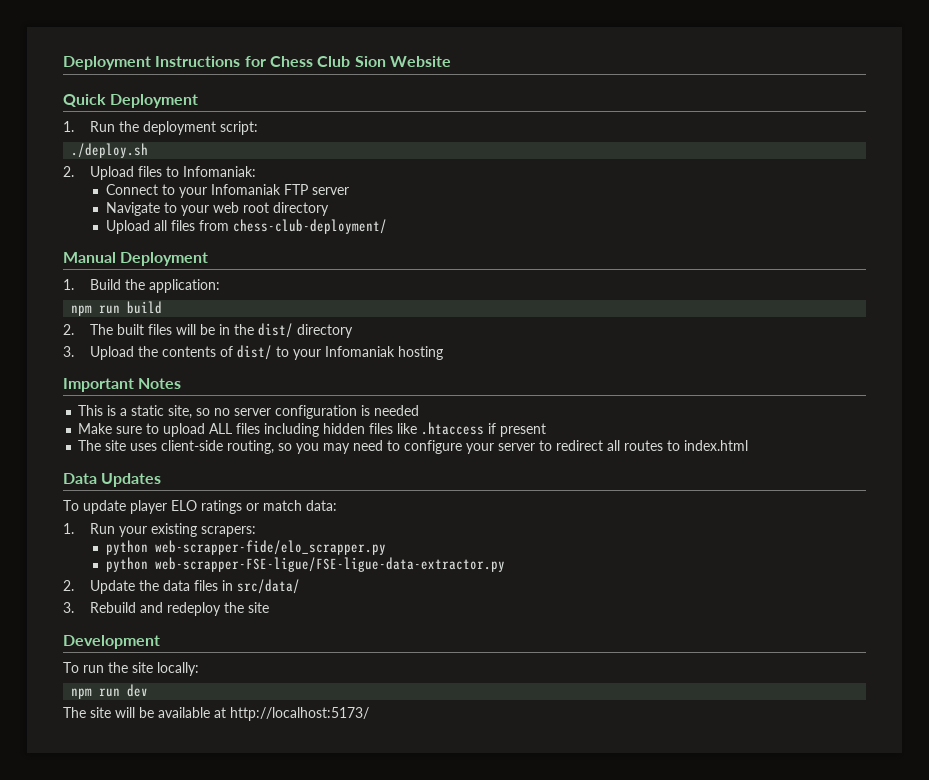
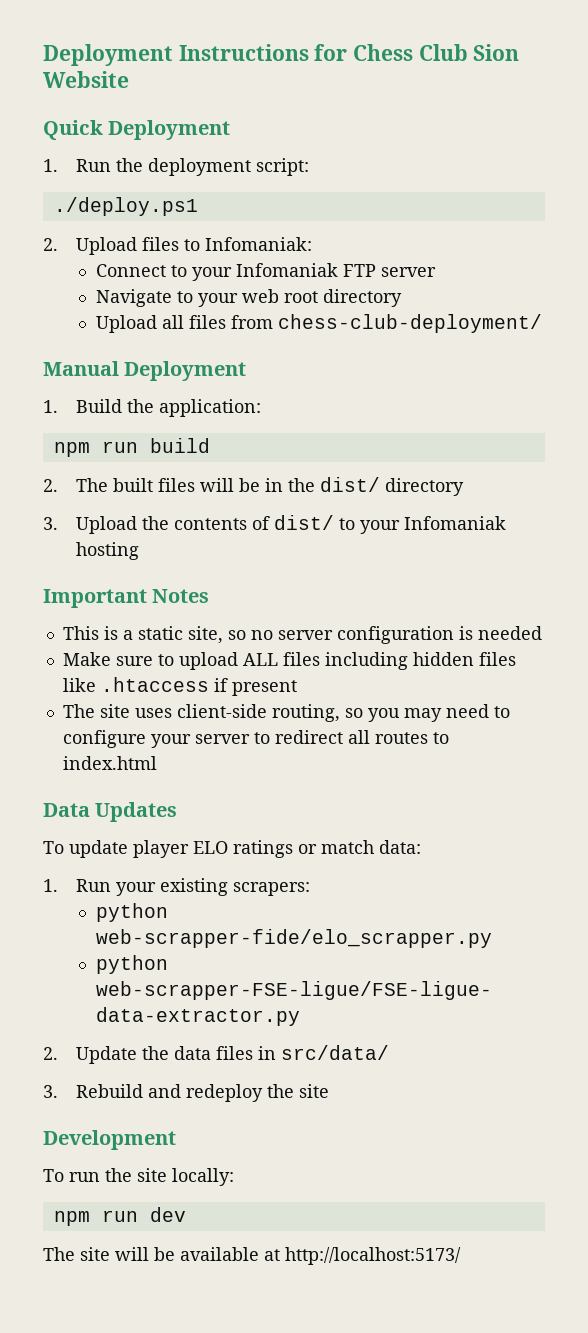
- ./deploy.sh
+ ./deploy.ps1

